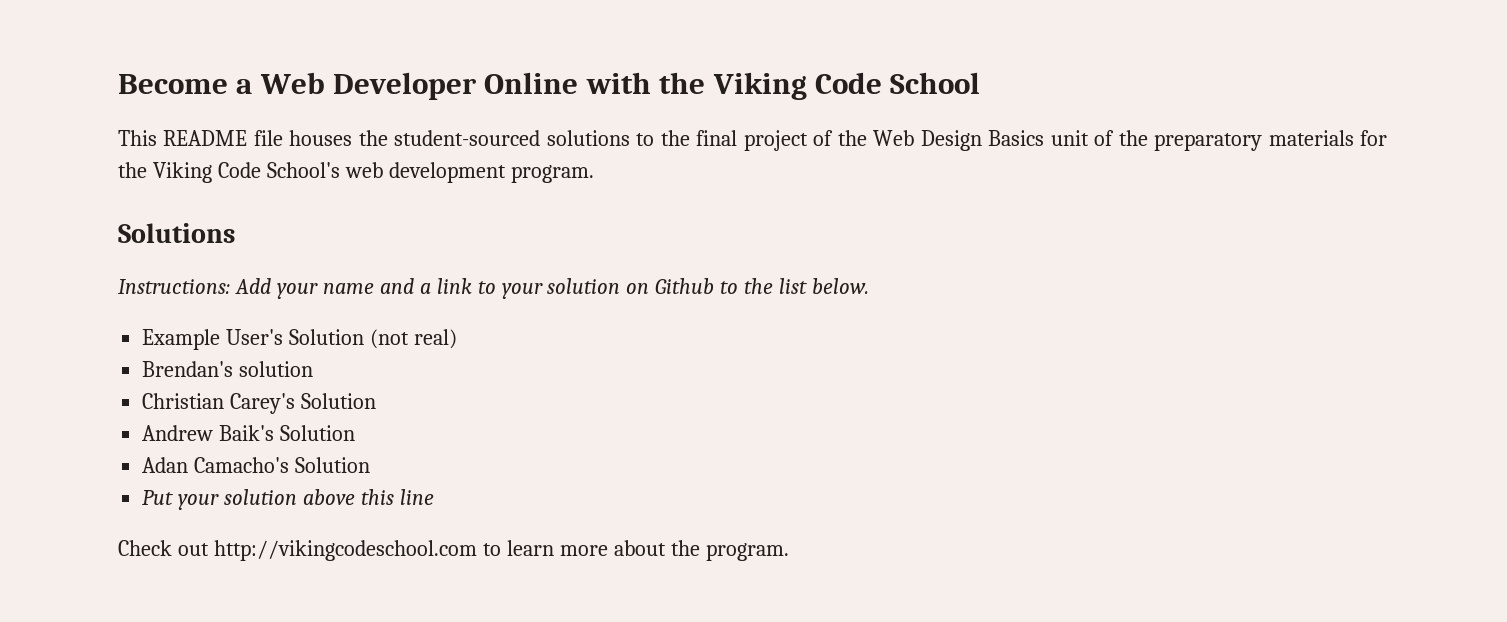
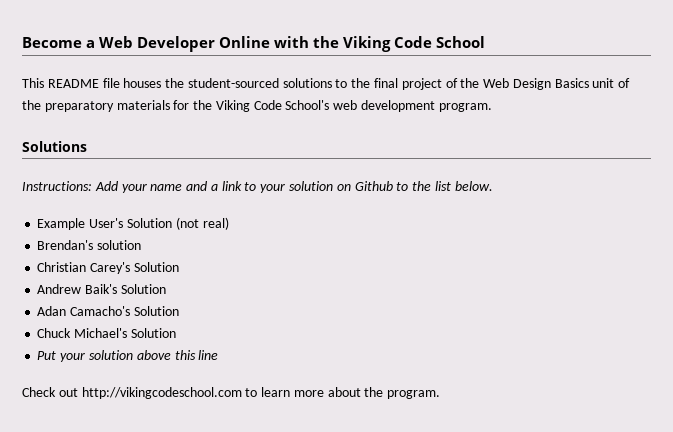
+ Chuck Michael's Solution

